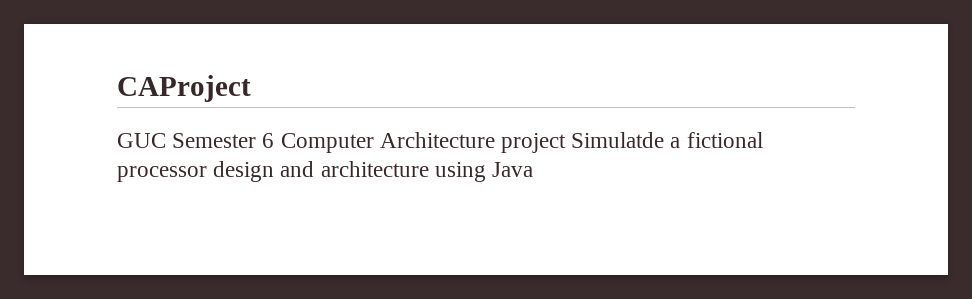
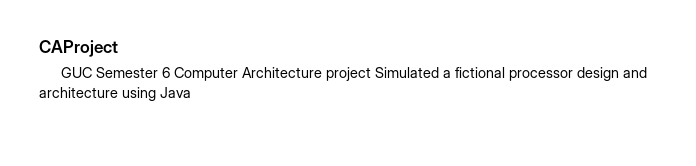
- GUC Semester 6 Computer Architecture project Simulatde a fictional processor design and architecture using Java
+ GUC Semester 6 Computer Architecture project Simulated a fictional processor design and architecture using Java

